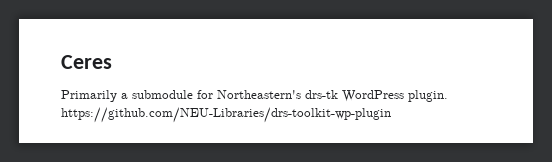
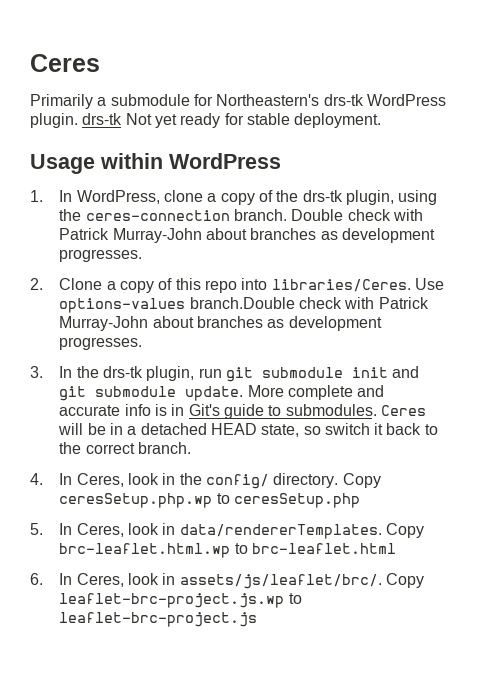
- Primarily a submodule for Northeastern's drs-tk WordPress plugin. https://github.com/NEU-Libraries/drs-toolkit-wp-plugin
+ Primarily a submodule for Northeastern's drs-tk WordPress plugin. drs-tk Not yet ready for stable deployment.
+ Usage within WordPress
+ 1. In WordPress, clone a copy of the drs-tk plugin, using the ceres-connection branch. Double check with Patrick Murray-John about branches as development progresses.
+ 2. Clone a copy of this repo into libraries/Ceres. Use options-values branch.Double check with Patrick Murray-John about branches as development progresses.
+ 3. In the drs-tk plugin, run git submodule init and git submodule update. More complete and accurate info is in Git's guide to submodules. Ceres will be in a detached HEAD state, so switch it back to the correct branch.
+ 4. In Ceres, look in the config/ directory. Copy ceresSetup.php.wp to ceresSetup.php
+ 5. In Ceres, look in data/rendererTemplates. Copy brc-leaflet.html.wp to brc-leaflet.html
+ 6. In Ceres, look in assets/js/leaflet/brc/. Copy leaflet-brc-project.js.wp to leaflet-brc-project.js

